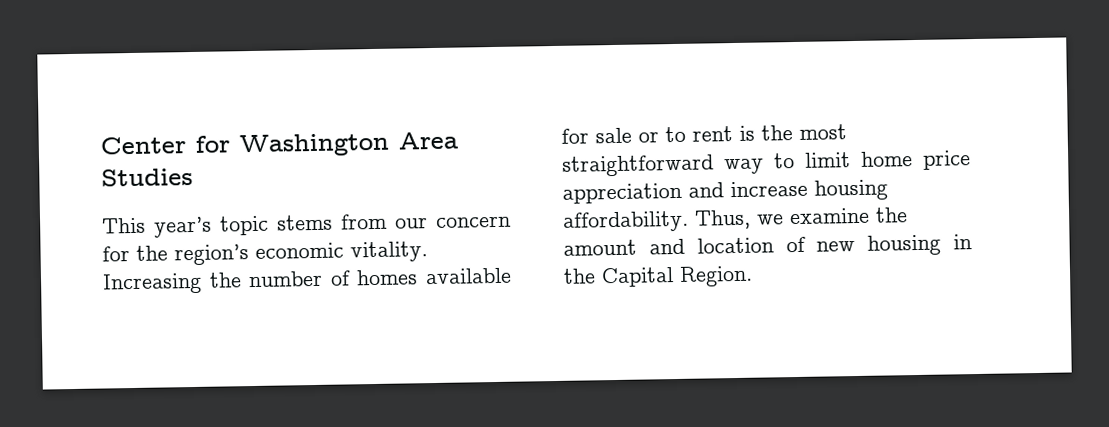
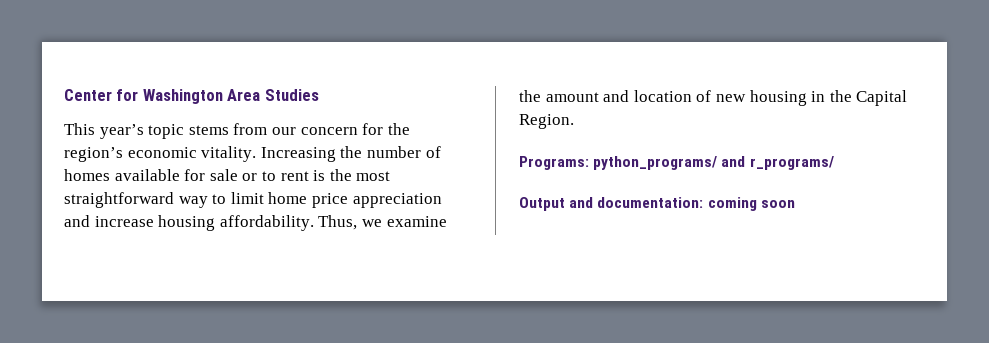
+ Programs: python_programs/ and r_programs/
+ Output and documentation: coming soon

